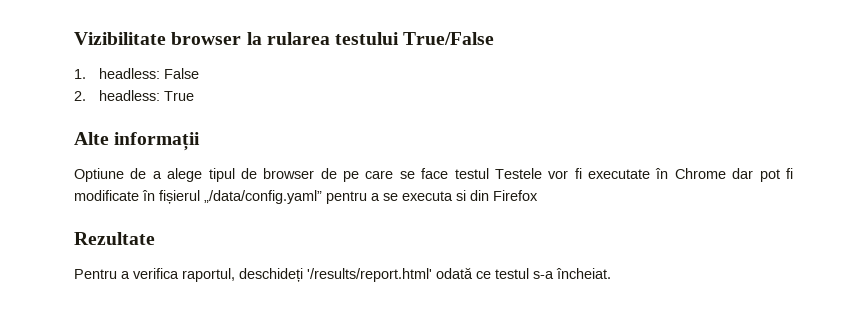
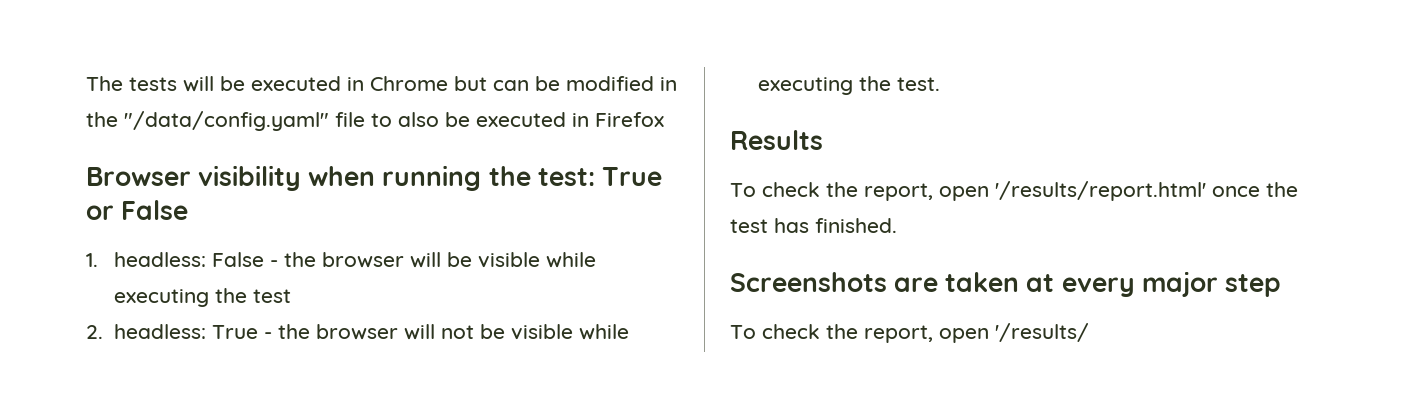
- Vizibilitate browser la rularea testului True/False
- 1. headless: False
- 2. headless: True
- Alte informații
- Optiune de a alege tipul de browser de pe care se face testul Testele vor fi executate în Chrome dar pot fi modificate în fișierul „/data/config.yaml” pentru a se executa si din Firefox
- Rezultate
- Pentru a verifica raportul, deschideți '/results/report.html' odată ce testul s-a încheiat.
+ The tests will be executed in Chrome but can be modified in the "/data/config.yaml" file to also be executed in Firefox
+ Browser visibility when running the test: True or False
+ 1. headless: False - the browser will be visible while executing the test
+ 2. headless: True - the browser will not be visible while executing the test.
+ Results
+ To check the report, open '/results/report.html' once the test has finished.
+ Screenshots are taken at every major step
+ To check the report, open '/results/

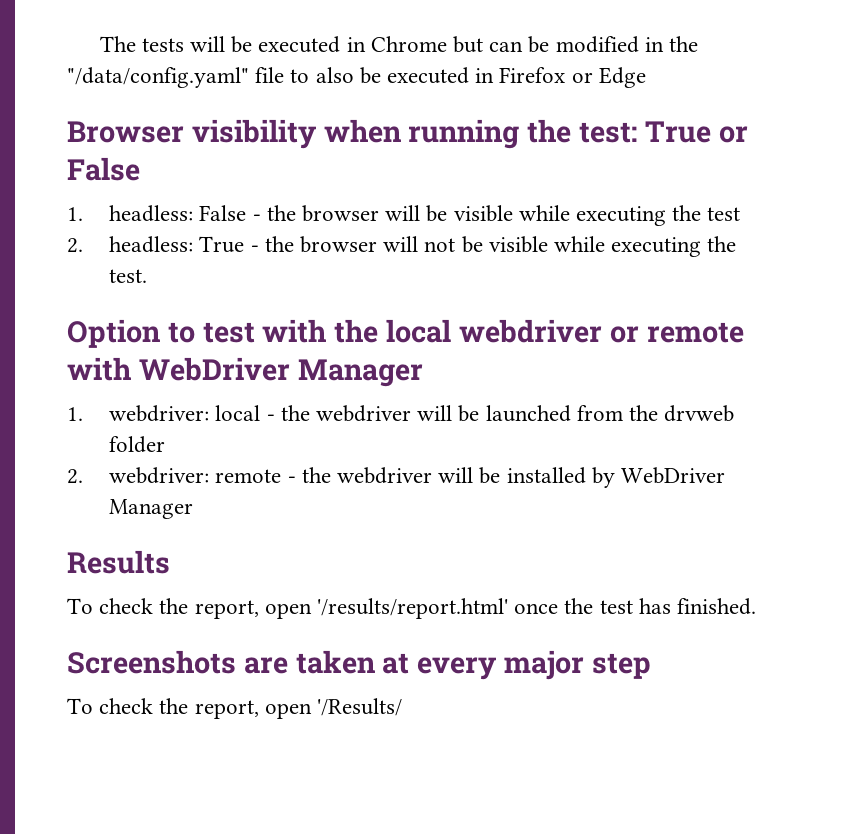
- The tests will be executed in Chrome but can be modified in the "/data/config.yaml" file to also be executed in Firefox
+ The tests will be executed in Chrome but can be modified in the "/data/config.yaml" file to also be executed in Firefox or Edge
+ Option to test with the local webdriver or remote with WebDriver Manager
+ 1. webdriver: local - the webdriver will be launched from the drvweb folder
+ 2. webdriver: remote - the webdriver will be installed by WebDriver Manager
- To check the report, open '/results/
+ To check the report, open '/Results/

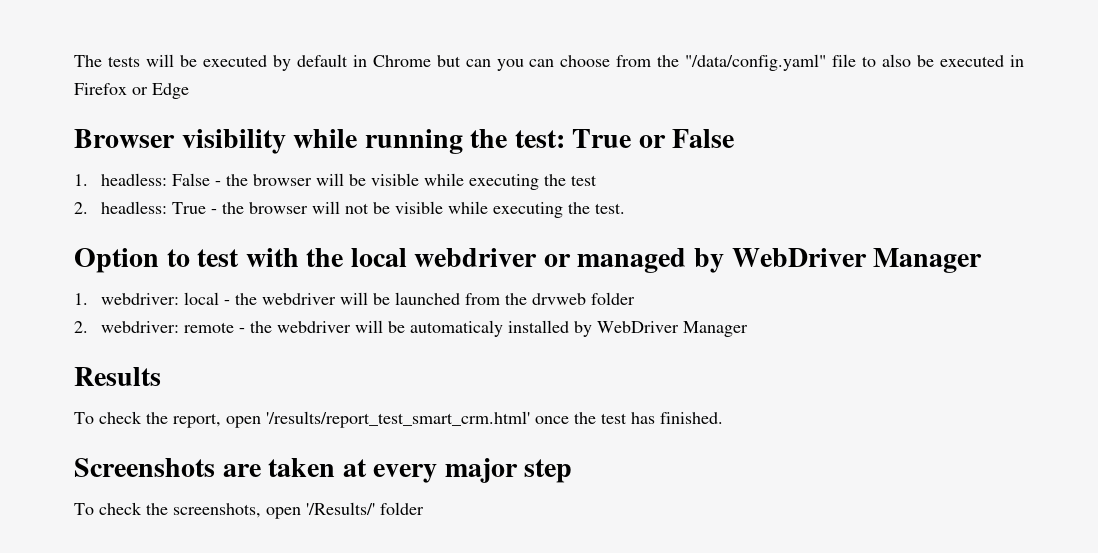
- The tests will be executed in Chrome but can be modified in the "/data/config.yaml" file to also be executed in Firefox or Edge
+ The tests will be executed by default in Chrome but can you can choose from the "/data/config.yaml" file to also be executed in Firefox or Edge
- Browser visibility when running the test: True or False
+ Browser visibility while running the test: True or False
- Option to test with the local webdriver or remote with WebDriver Manager
+ Option to test with the local webdriver or managed by WebDriver Manager
- 2. webdriver: remote - the webdriver will be installed by WebDriver Manager
+ 2. webdriver: remote - the webdriver will be automaticaly installed by WebDriver Manager
- To check the report, open '/results/report.html' once the test has finished.
+ To check the report, open '/results/report_test_smart_crm.html' once the test has finished.
- To check the report, open '/Results/
+ To check the screenshots, open '/Results/' folder

